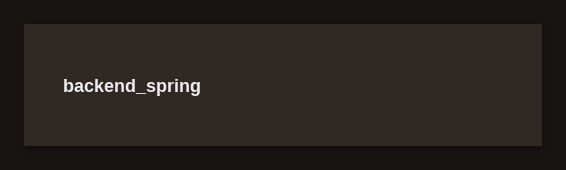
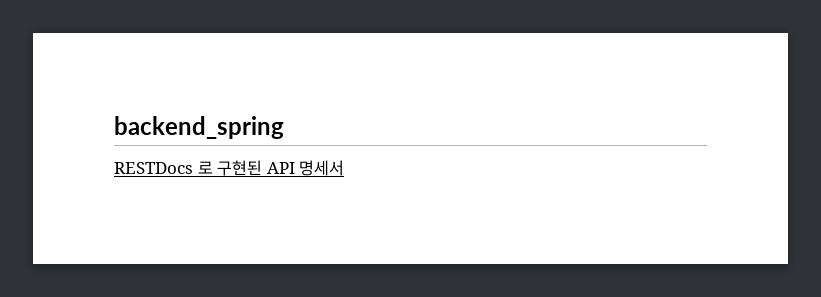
+ RESTDocs 로 구현된 API 명세서

